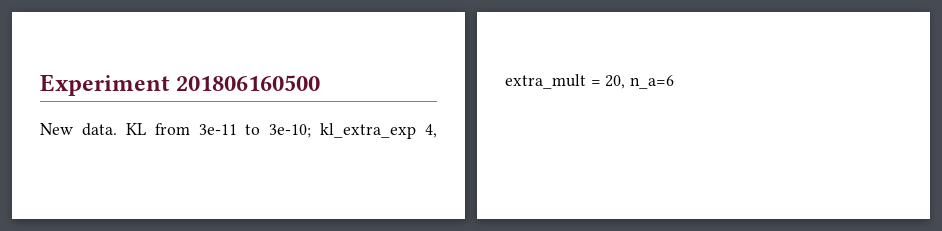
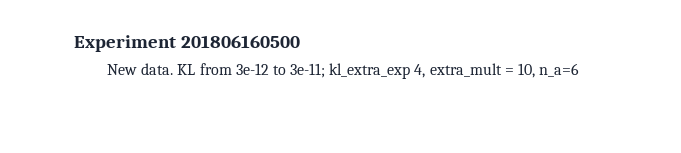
- KL from 3e-11 to 3e-10; kl_extra_exp 4, extra_mult = 20, n_a=6
+ KL from 3e-12 to 3e-11; kl_extra_exp 4, extra_mult = 10, n_a=6

